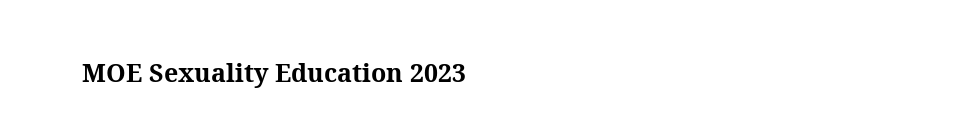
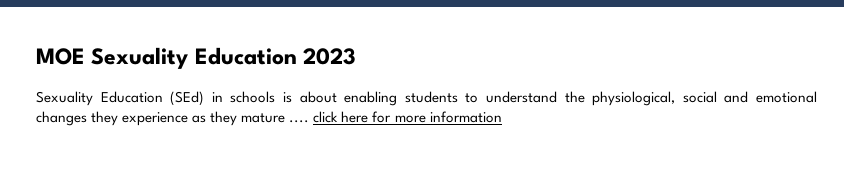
+ Sexuality Education (SEd) in schools is about enabling students to understand the physiological, social and emotional changes they experience as they mature .... click here for more information

